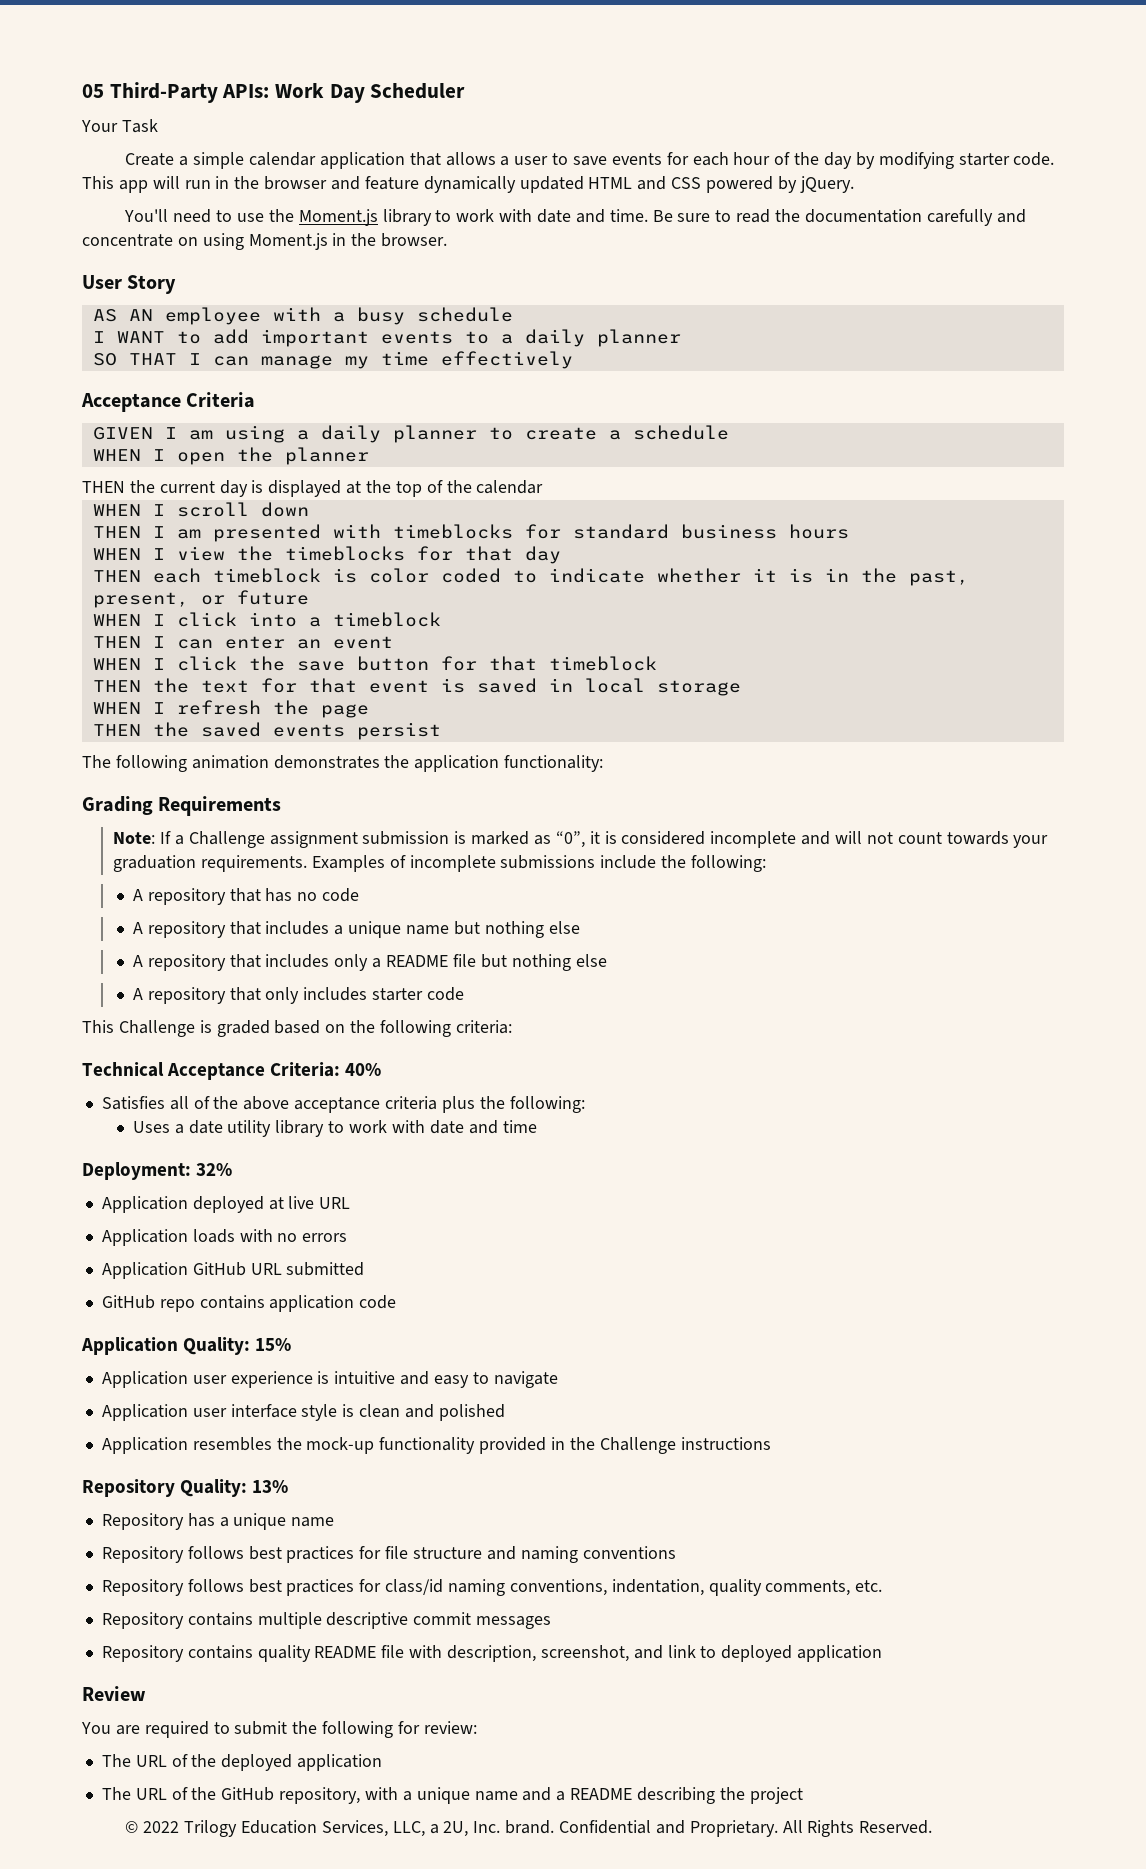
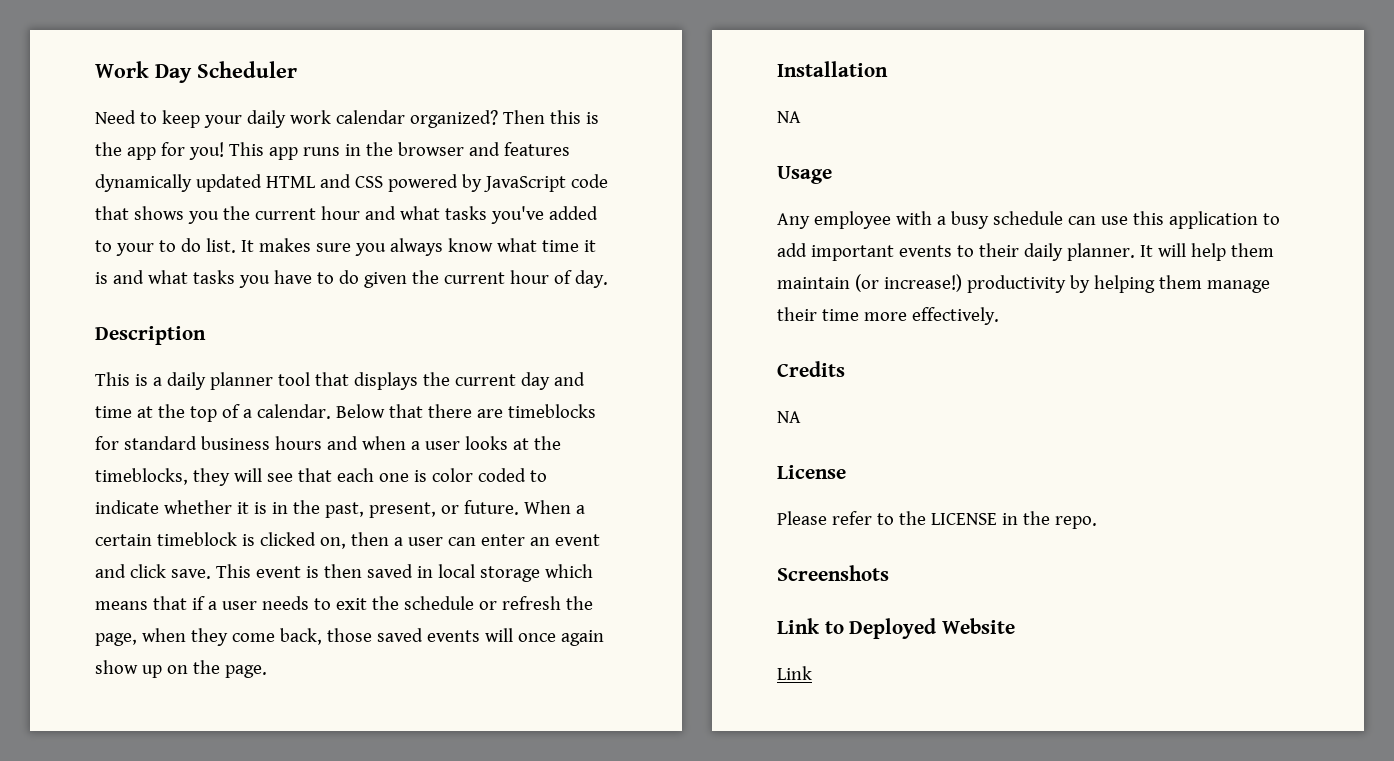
- 05 Third-Party APIs: Work Day Scheduler
+ Work Day Scheduler
- Your Task
- Create a simple calendar application that allows a user to save events for each hour of the day by modifying starter code. This app will run in the browser and feature dynamically updated HTML and CSS powered by jQuery.
- You'll need to use the Moment.js library to work with date and time. Be sure to read the documentation carefully and concentrate on using Moment.js in the browser.
- User Story
- AS AN employee with a busy schedule
- I WANT to add important events to a daily planner
- SO THAT I can manage my time effectively
- Acceptance Criteria
- GIVEN I am using a daily planner to create a schedule
- WHEN I open the planner
- THEN the current day is displayed at the top of the calendar
- WHEN I scroll down
- THEN I am presented with timeblocks for standard business hours
- WHEN I view the timeblocks for that day
- THEN each timeblock is color coded to indicate whether it is in the past, present, or future
- WHEN I click into a timeblock
- THEN I can enter an event
- WHEN I click the save button for that timeblock
- THEN the text for that event is saved in local storage
- WHEN I refresh the page
- THEN the saved events persist
- The following animation demonstrates the application functionality:
- Grading Requirements
- Note: If a Challenge assignment submission is marked as “0”, it is considered incomplete and will not count towards your graduation requirements. Examples of incomplete submissions include the following:
- A repository that has no code
- A repository that includes a unique name but nothing else
- A repository that includes only a README file but nothing else
- A repository that only includes starter code
- This Challenge is graded based on the following criteria:
- Technical Acceptance Criteria: 40%
- Satisfies all of the above acceptance criteria plus the following:
- Uses a date utility library to work with date and time
- Deployment: 32%
- Application deployed at live URL
- Application loads with no errors
- Application GitHub URL submitted
- GitHub repo contains application code
- Application Quality: 15%
- Application user experience is intuitive and easy to navigate
- Application user interface style is clean and polished
- Application resembles the mock-up functionality provided in the Challenge instructions
- Repository Quality: 13%
- Repository has a unique name
- Repository follows best practices for file structure and naming conventions
- Repository follows best practices for class/id naming conventions, indentation, quality comments, etc.
- Repository contains multiple descriptive commit messages
- Repository contains quality README file with description, screenshot, and link to deployed application
- Review
- You are required to submit the following for review:
- The URL of the deployed application
- The URL of the GitHub repository, with a unique name and a README describing the project
- © 2022 Trilogy Education Services, LLC, a 2U, Inc. brand. Confidential and Proprietary. All Rights Reserved.
+ Need to keep your daily work calendar organized? Then this is the app for you! This app runs in the browser and features dynamically updated HTML and CSS powered by JavaScript code that shows you the current hour and what tasks you've added to your to do list. It makes sure you always know what time it is and what tasks you have to do given the current hour of day.
+ Description
+ This is a daily planner tool that displays the current day and time at the top of a calendar. Below that there are timeblocks for standard business hours and when a user looks at the timeblocks, they will see that each one is color coded to indicate whether it is in the past, present, or future. When a certain timeblock is clicked on, then a user can enter an event and click save. This event is then saved in local storage which means that if a user needs to exit the schedule or refresh the page, when they come back, those saved events will once again show up on the page.
+ Installation
+ NA
+ Usage
+ Any employee with a busy schedule can use this application to add important events to their daily planner. It will help them maintain (or increase!) productivity by helping them manage their time more effectively.
+ Credits
+ NA
+ License
+ Please refer to the LICENSE in the repo.
+ Screenshots
+ Link to Deployed Website
+ Link

